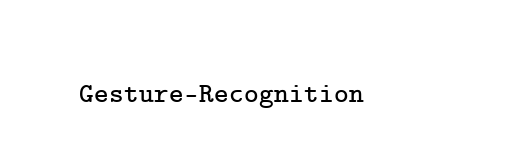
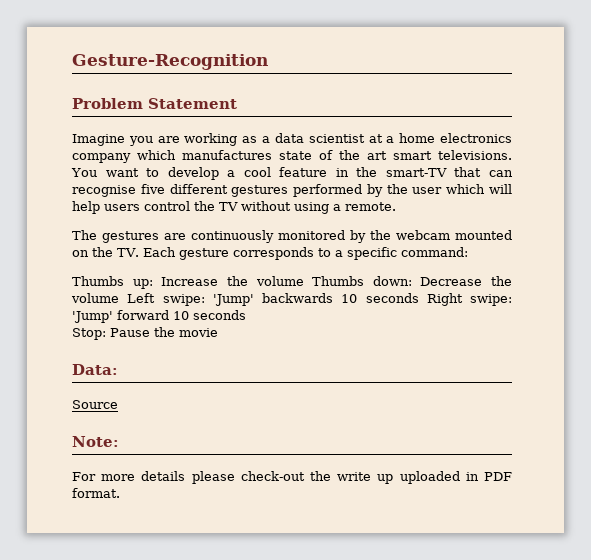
+ Problem Statement
+ Imagine you are working as a data scientist at a home electronics company which manufactures state of the art smart televisions. You want to develop a cool feature in the smart-TV that can recognise five different gestures performed by the user which will help users control the TV without using a remote.
+ The gestures are continuously monitored by the webcam mounted on the TV. Each gesture corresponds to a specific command:
+ Thumbs up: Increase the volume Thumbs down: Decrease the volume Left swipe: 'Jump' backwards 10 seconds Right swipe: 'Jump' forward 10 seconds
+ Stop: Pause the movie
+ Data:
+ Source
+ Note:
+ For more details please check-out the write up uploaded in PDF format.

